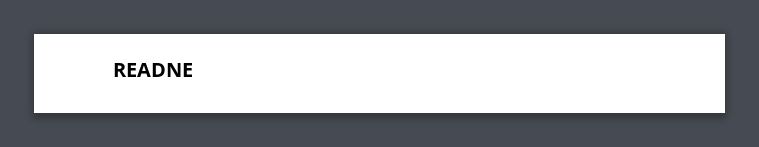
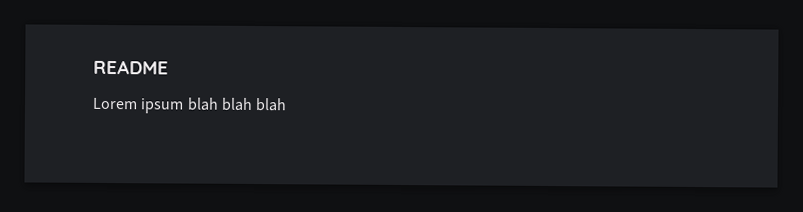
- READNE
+ README
+ Lorem ipsum blah blah blah

